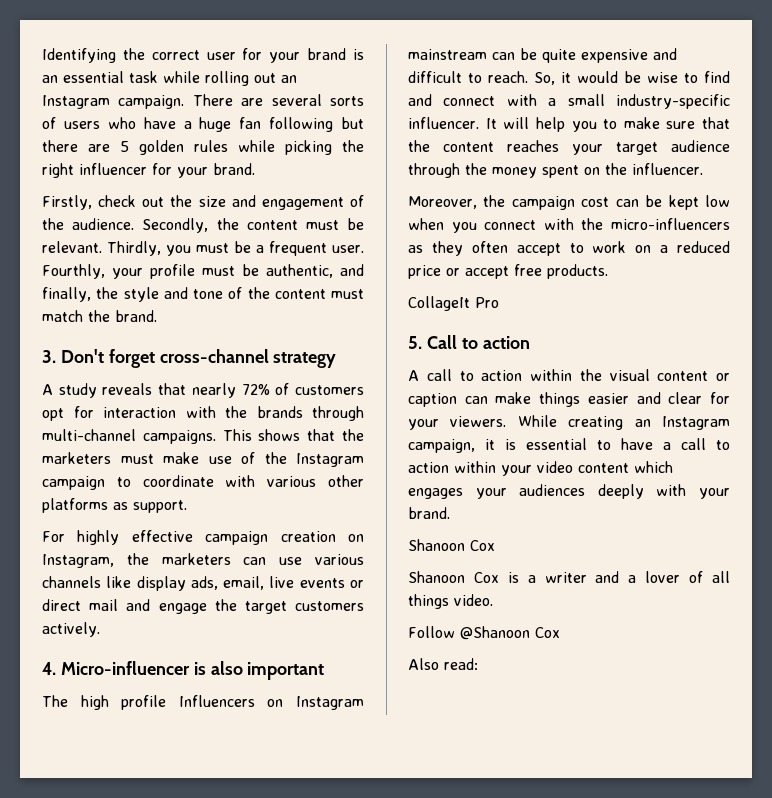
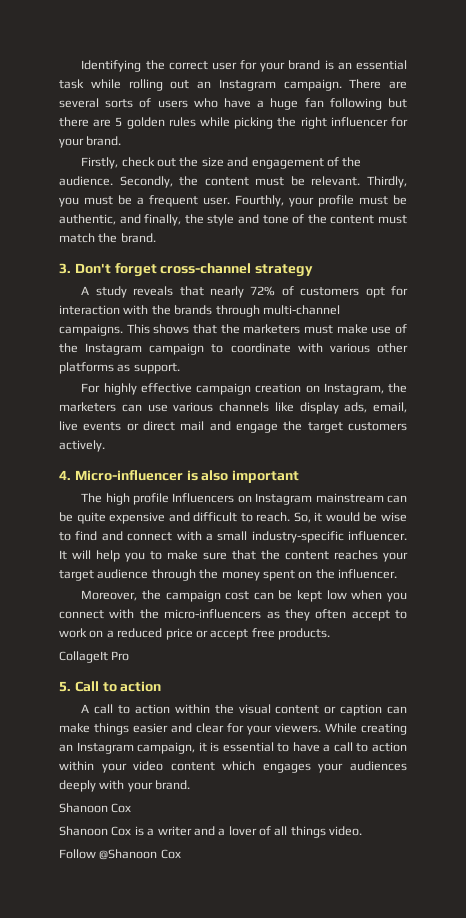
- Also read:

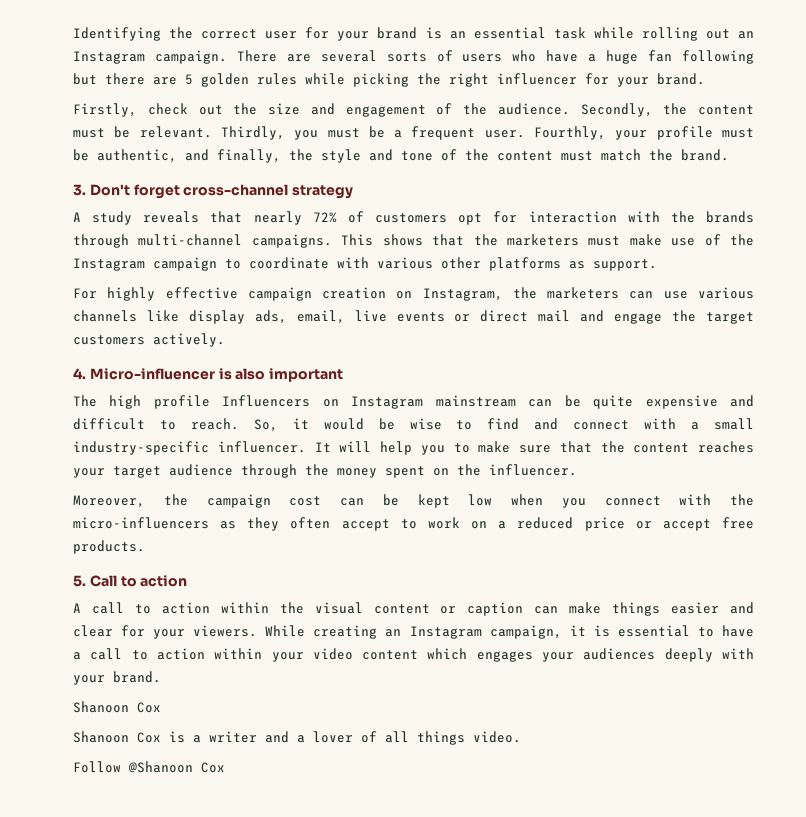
- CollageIt Pro

